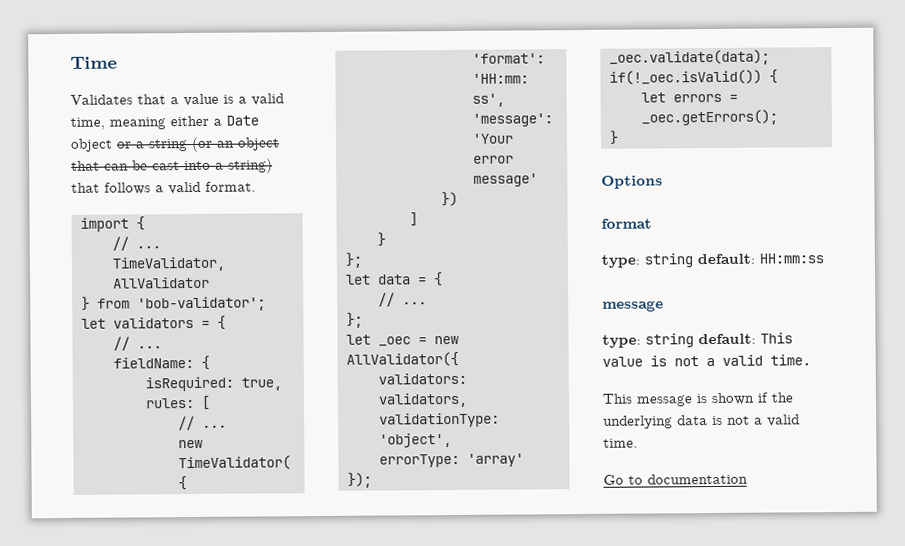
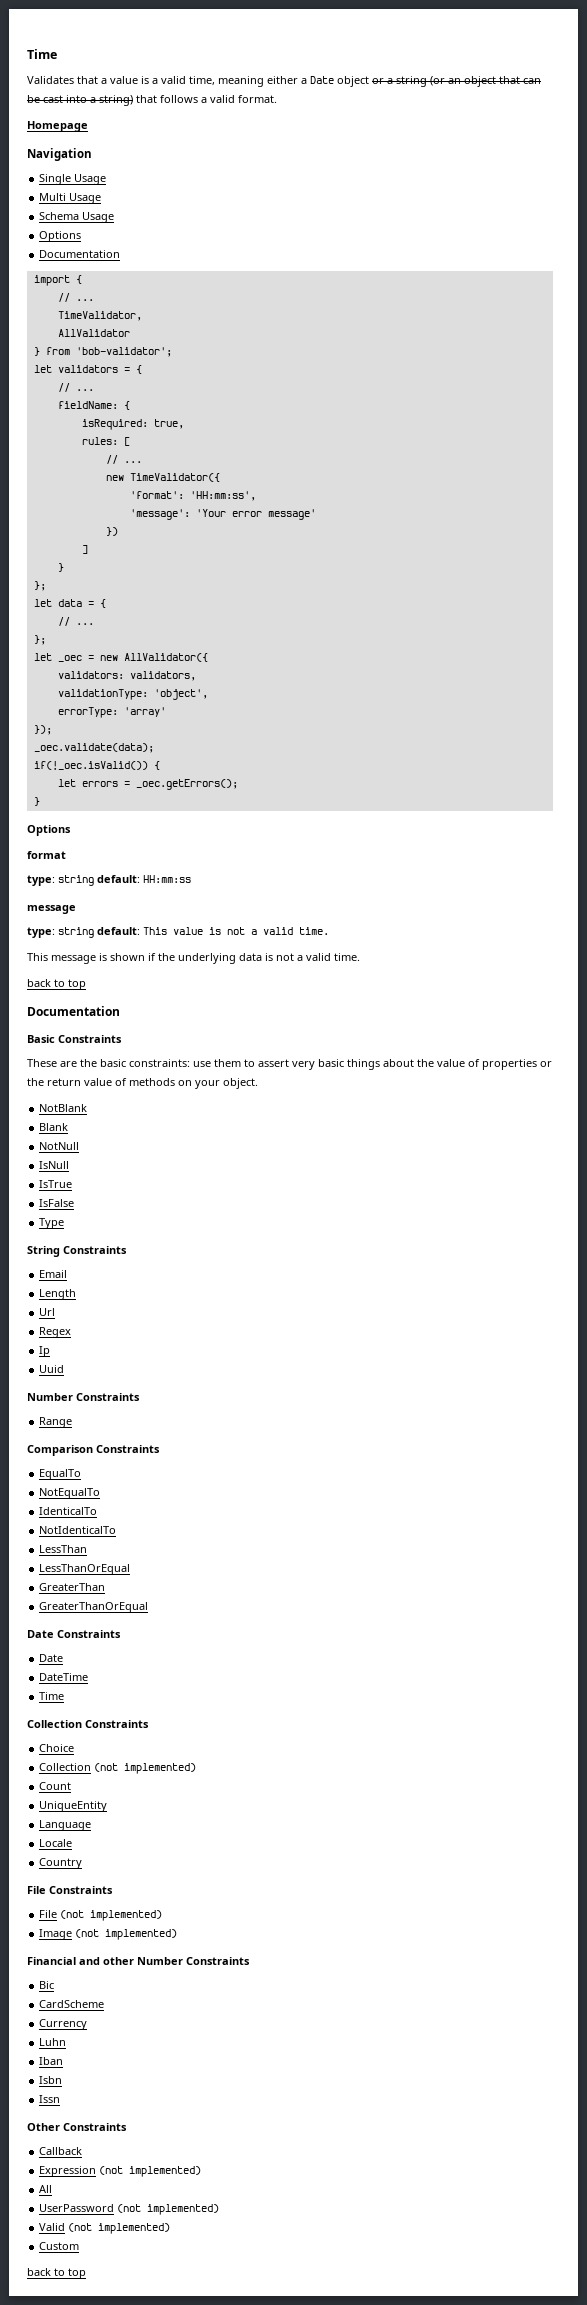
+ Homepage
+ Navigation
+ Single Usage
+ Multi Usage
+ Schema Usage
+ Options
+ Documentation
  This message is shown if the underlying data is not a valid time.
- Go to documentation
+ back to top
+ Documentation
+ Basic Constraints
+ These are the basic constraints: use them to assert very basic things about the value of properties or the return value of methods on your object.
+ NotBlank
+ Blank
+ NotNull
+ IsNull
+ IsTrue
+ IsFalse
+ Type
+ String Constraints
+ Email
+ Length
+ Url
+ Regex
+ Ip
+ Uuid
+ Number Constraints
+ Range
+ Comparison Constraints
+ EqualTo
+ NotEqualTo
+ IdenticalTo
+ NotIdenticalTo
+ LessThan
+ LessThanOrEqual
+ GreaterThan
+ GreaterThanOrEqual
+ Date Constraints
+ Date
+ DateTime
+ Time
+ Collection Constraints
+ Choice
+ Collection (not implemented)
+ Count
+ UniqueEntity
+ Language
+ Locale
+ Country
+ File Constraints
+ File (not implemented)
+ Image (not implemented)
+ Financial and other Number Constraints
+ Bic
+ CardScheme
+ Currency
+ Luhn
+ Iban
+ Isbn
+ Issn
+ Other Constraints
+ Callback
+ Expression (not implemented)
+ All
+ UserPassword (not implemented)
+ Valid (not implemented)
+ Custom
+ back to top

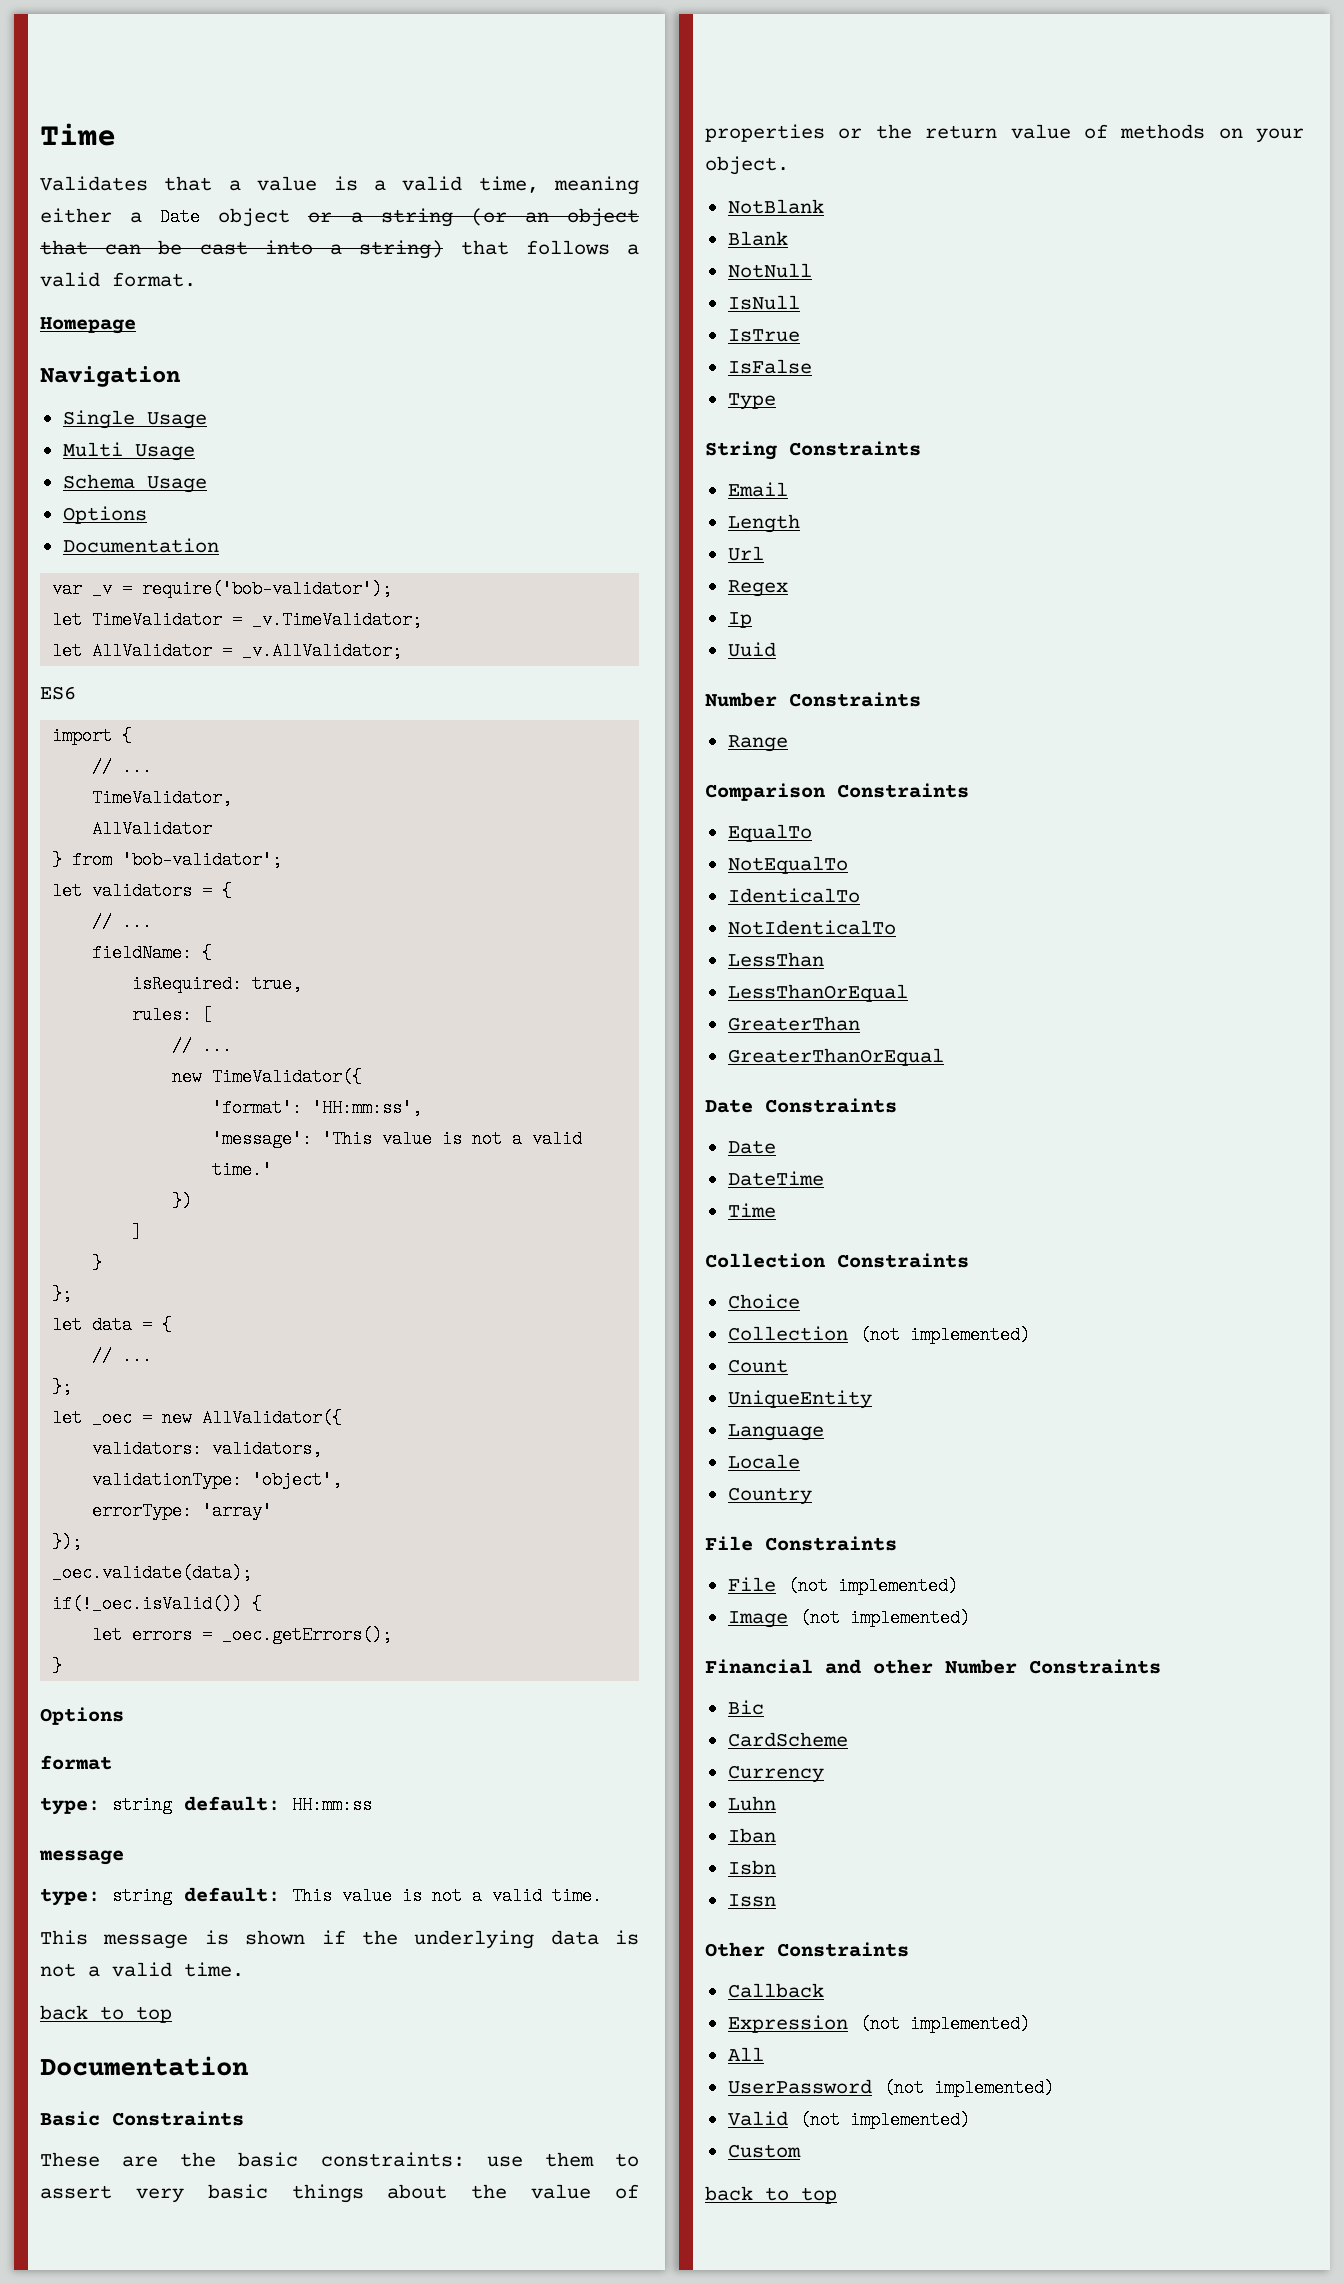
+ var _v = require('bob-validator');
+ let TimeValidator = _v.TimeValidator;
+ let AllValidator = _v.AllValidator;
+ ES6
- 'message': 'Your error message'
+ 'message': 'This value is not a valid time.'

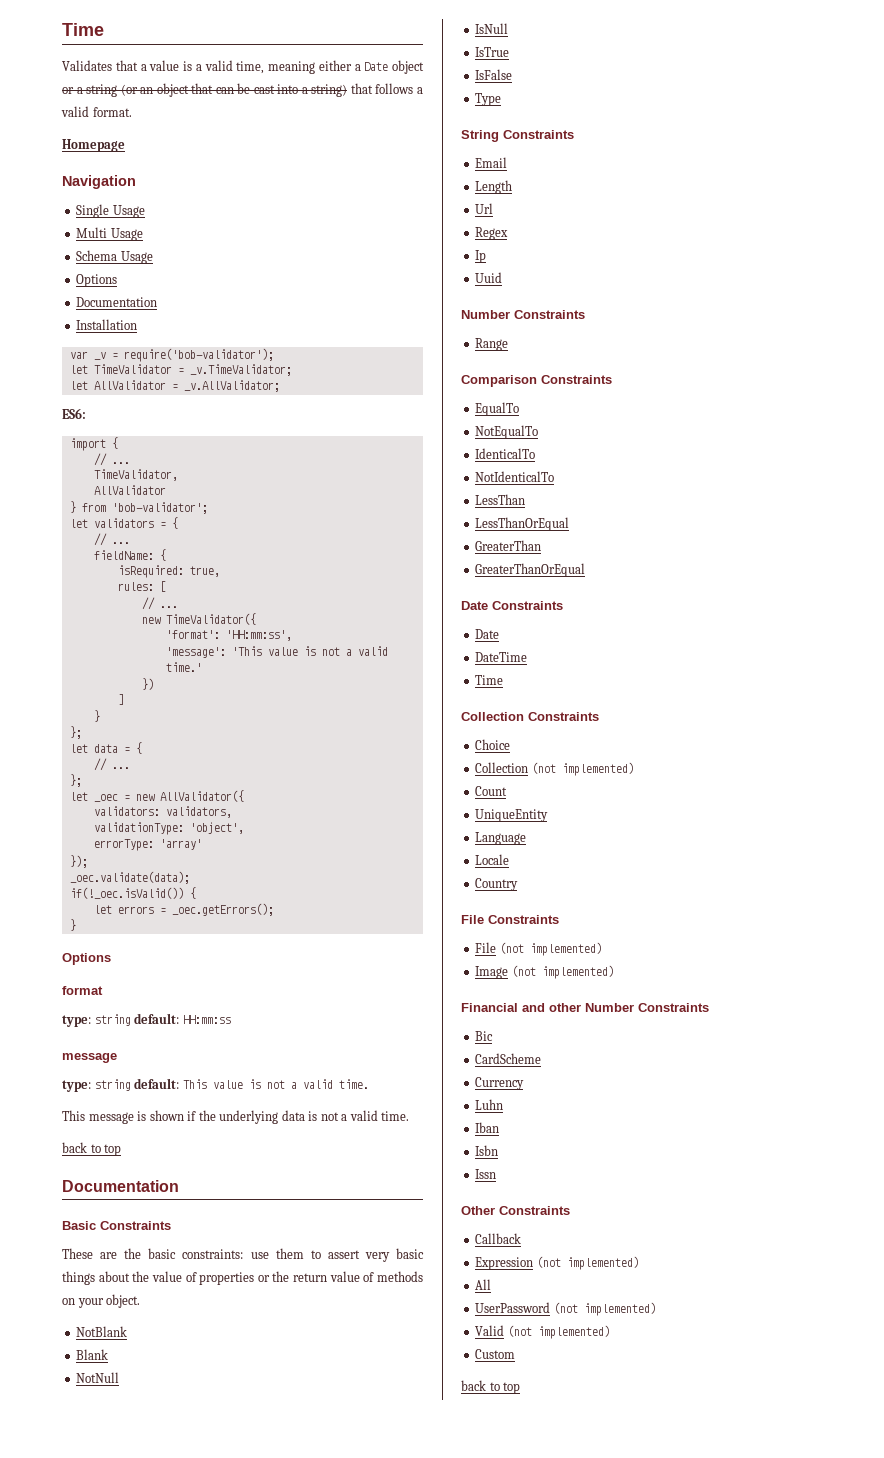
+ Installation
- ES6
+ ES6:

